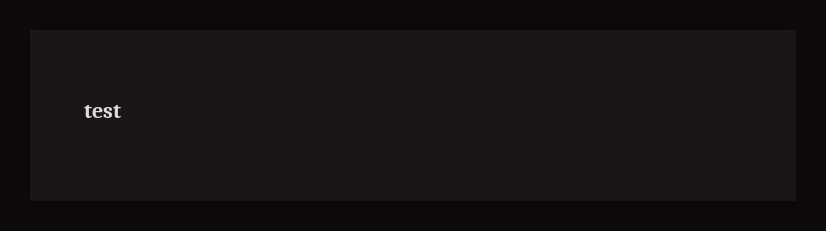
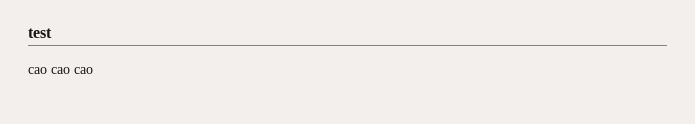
+ cao cao cao

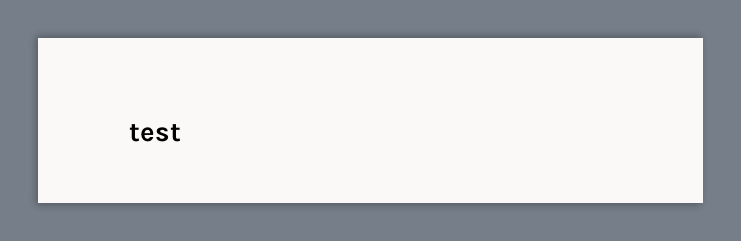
- cao cao cao

